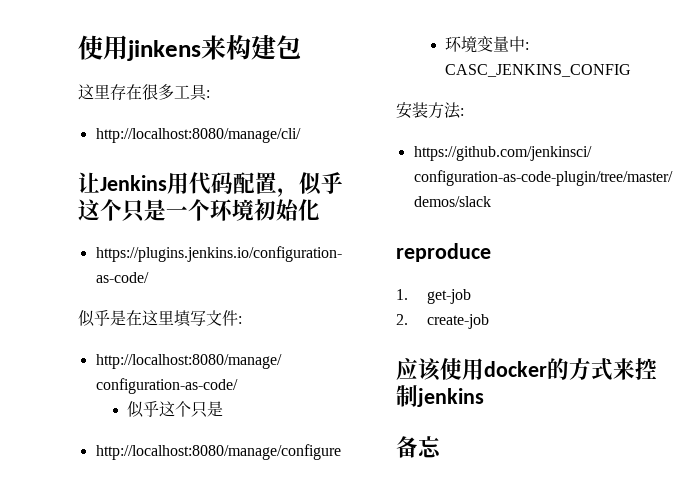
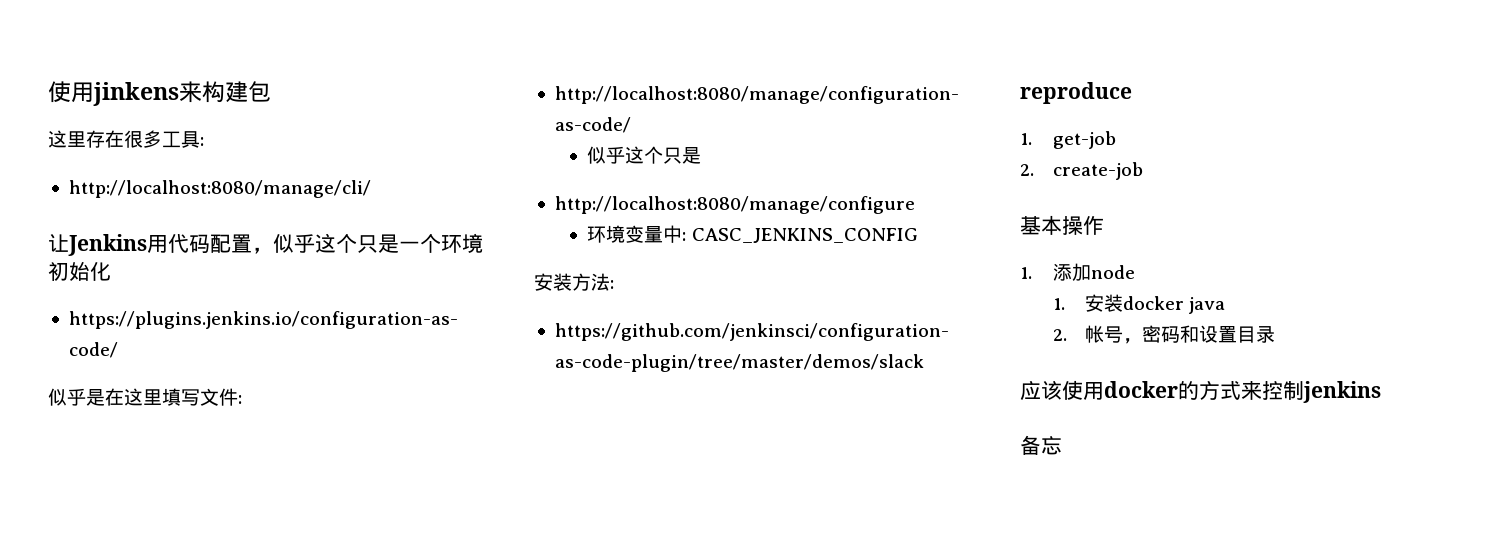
+ 基本操作
+ 1.添加node
+ 1.安装docker java
+ 2.帐号，密码和设置目录

